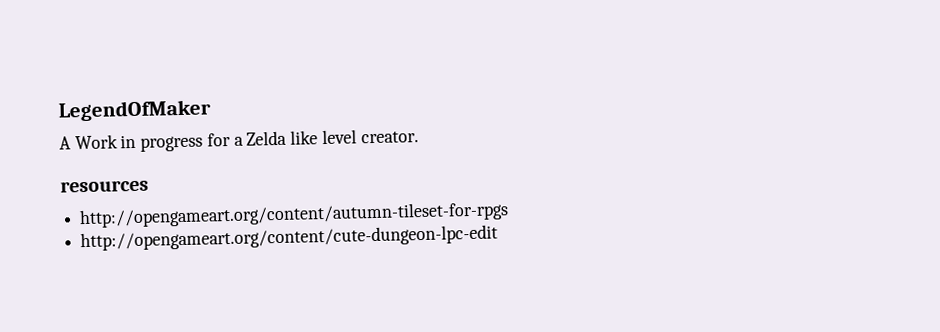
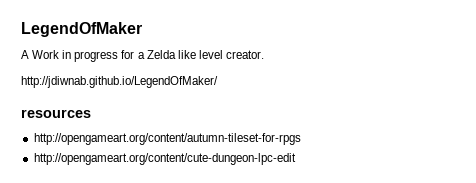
+ http://jdiwnab.github.io/LegendOfMaker/

